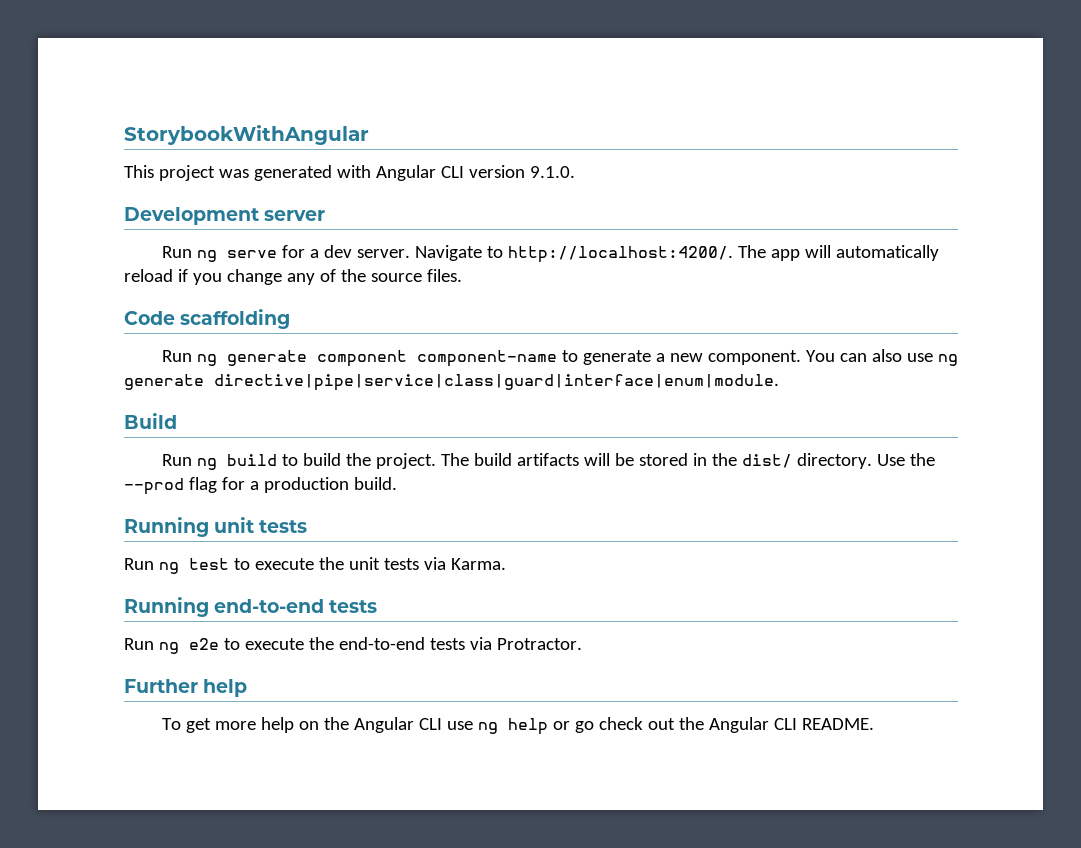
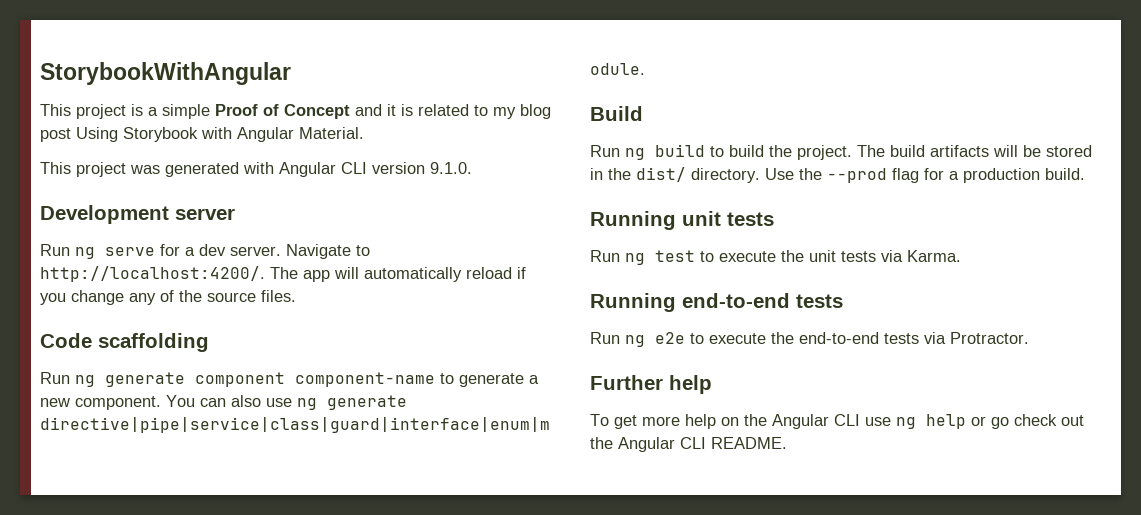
+ This project is a simple Proof of Concept and it is related to my blog post Using Storybook with Angular Material.

